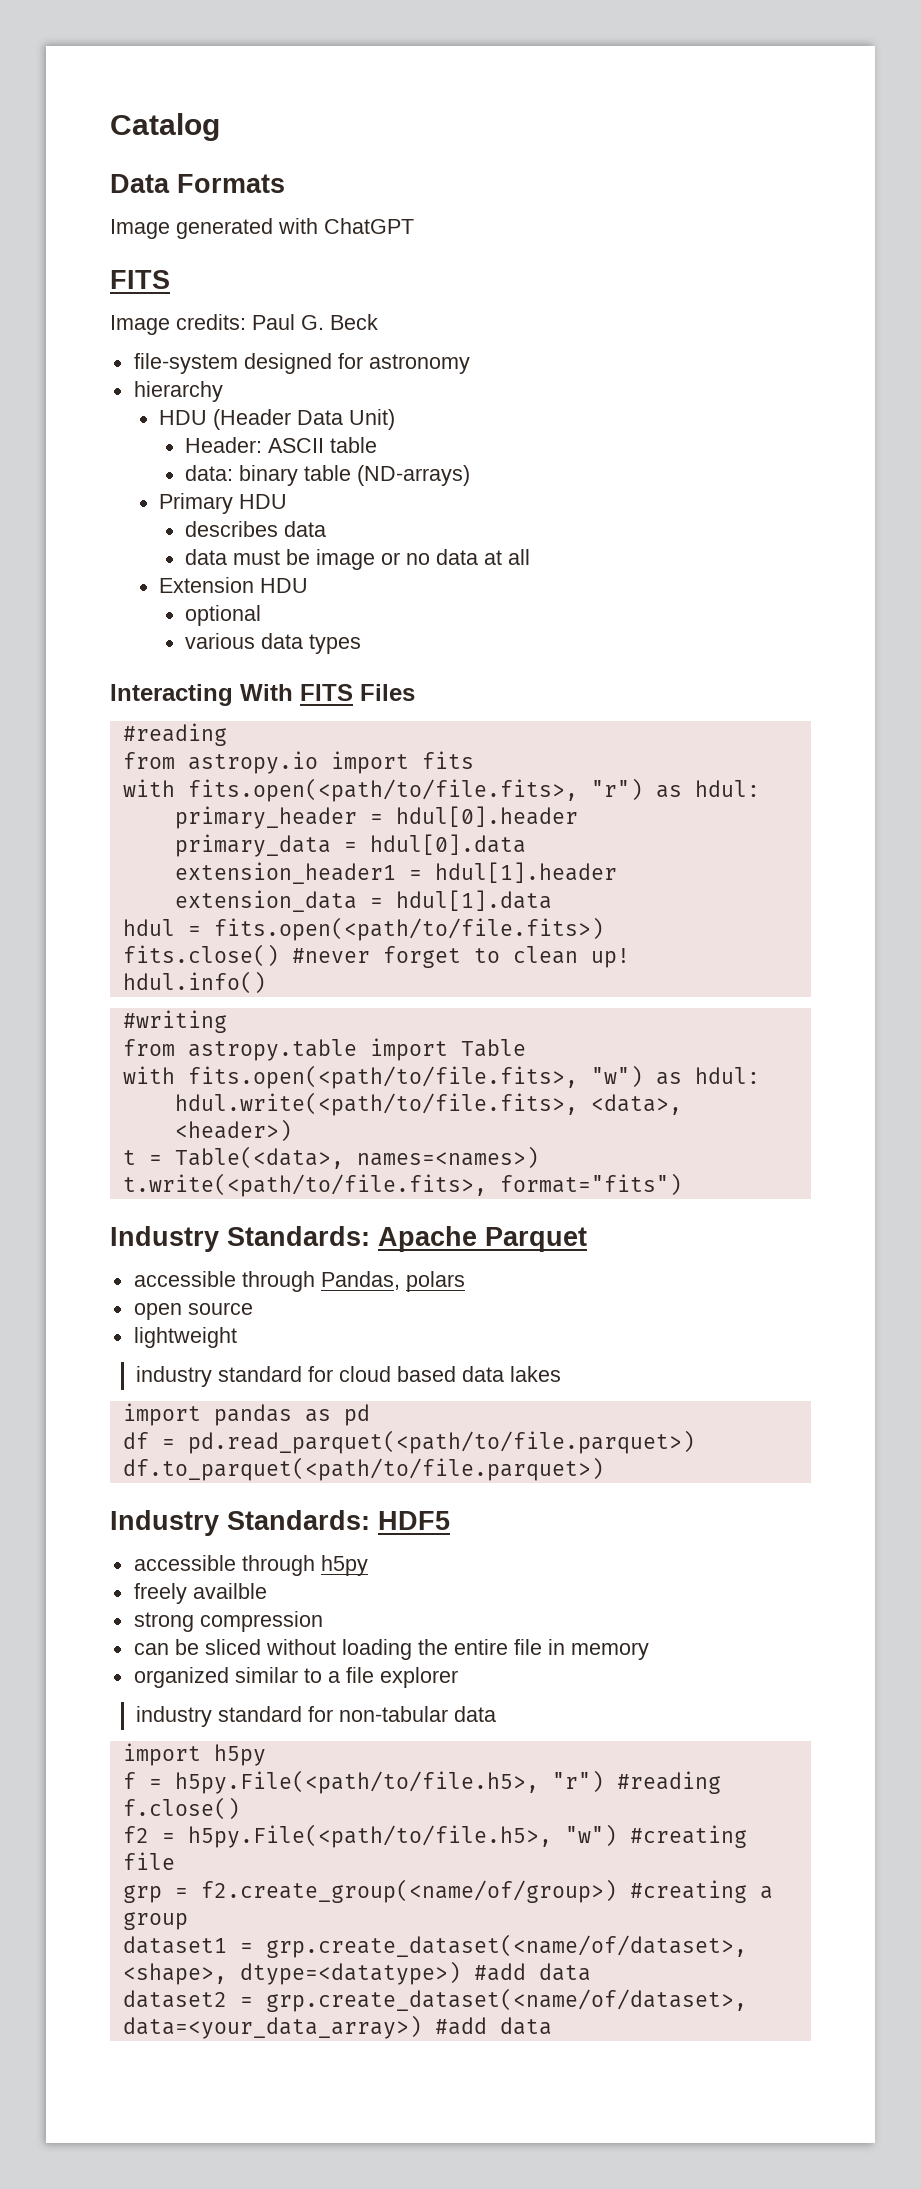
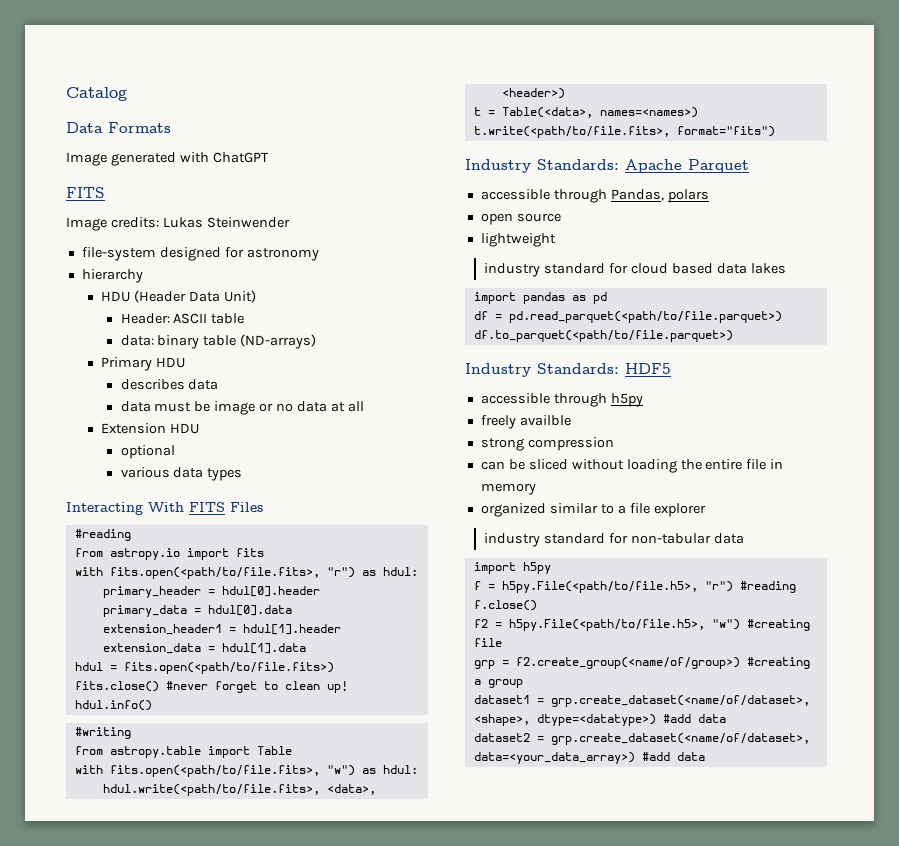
- Image credits: Paul G. Beck
+ Image credits: Lukas Steinwender

